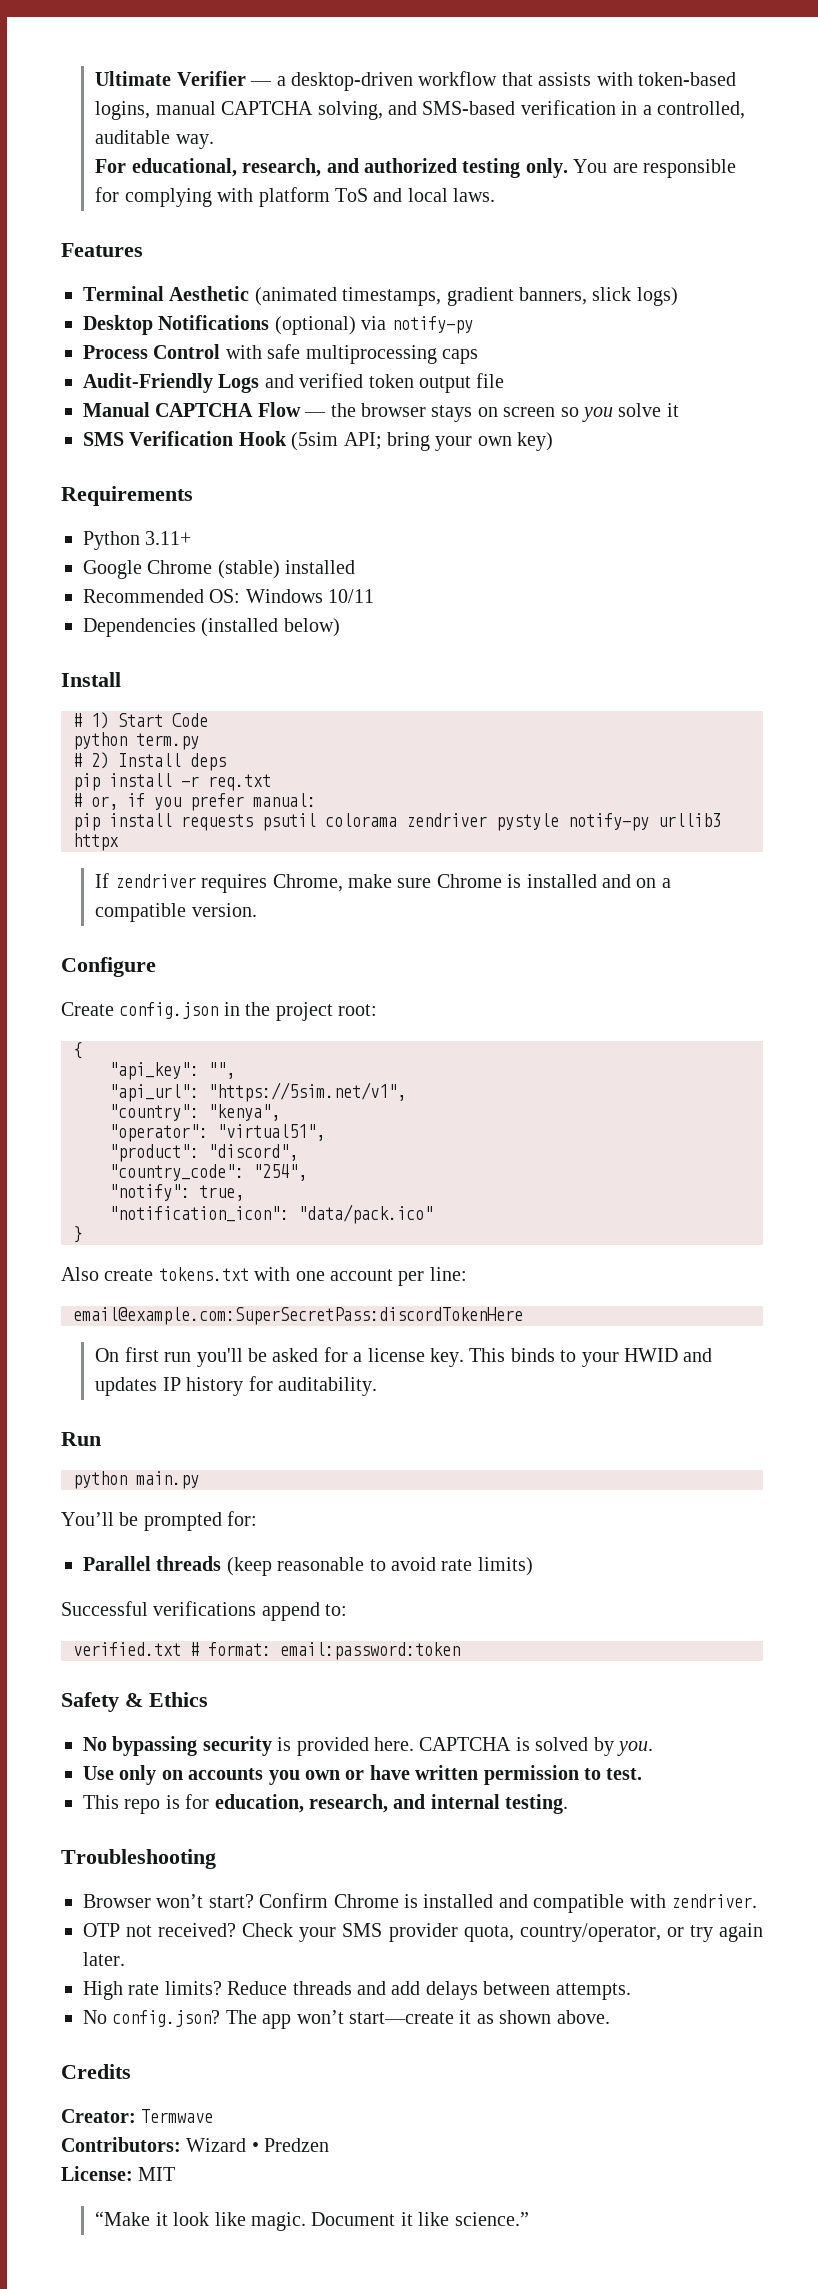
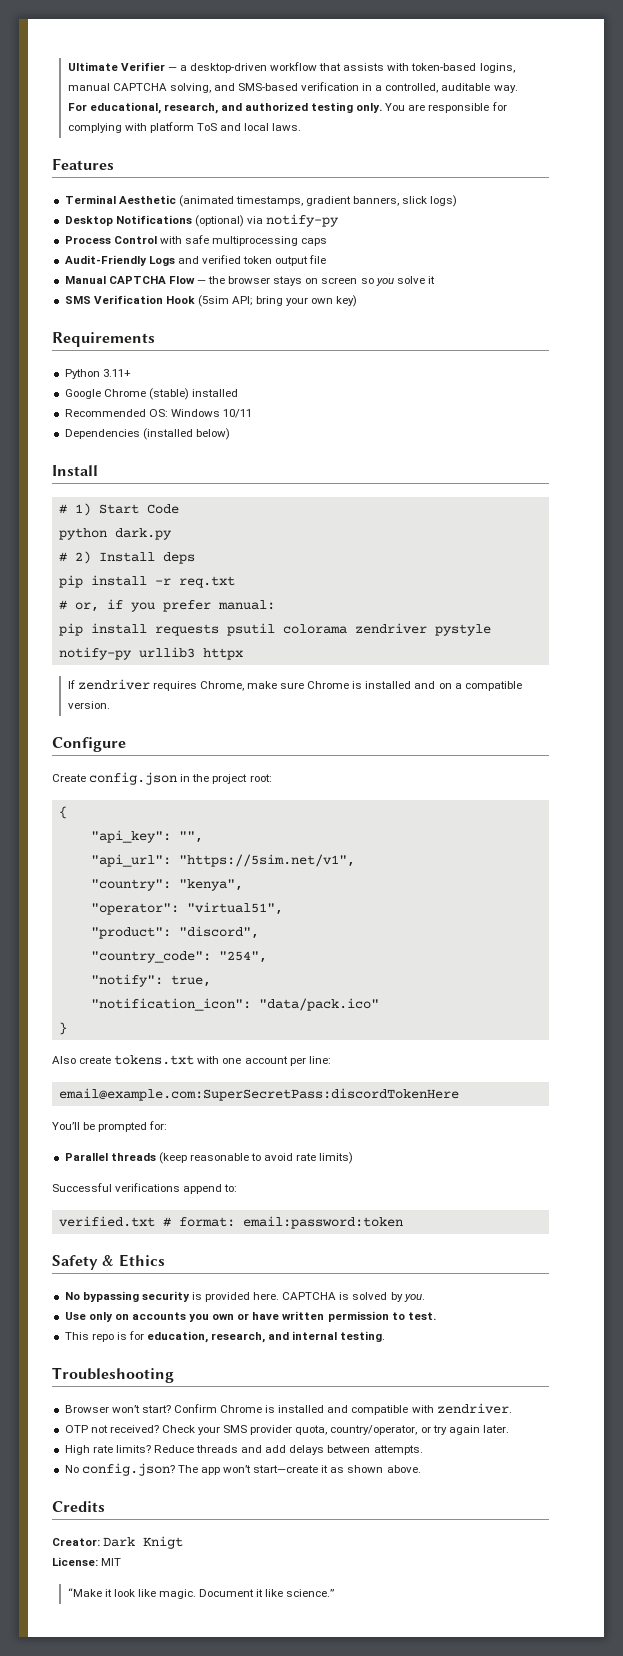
- python term.py
+ python dark.py
- On first run you'll be asked for a license key. This binds to your HWID and updates IP history for auditability.
- Run
- python main.py
- Creator: Termwave
- Contributors: Wizard • Predzen
+ Creator: Dark Knigt

